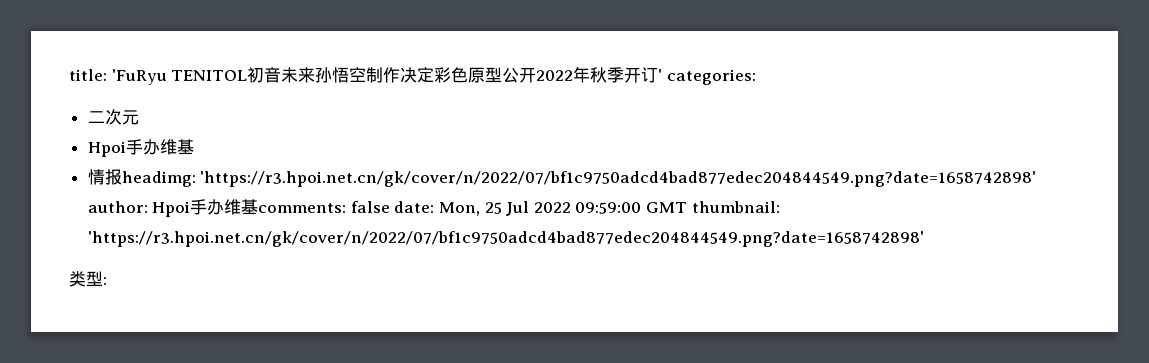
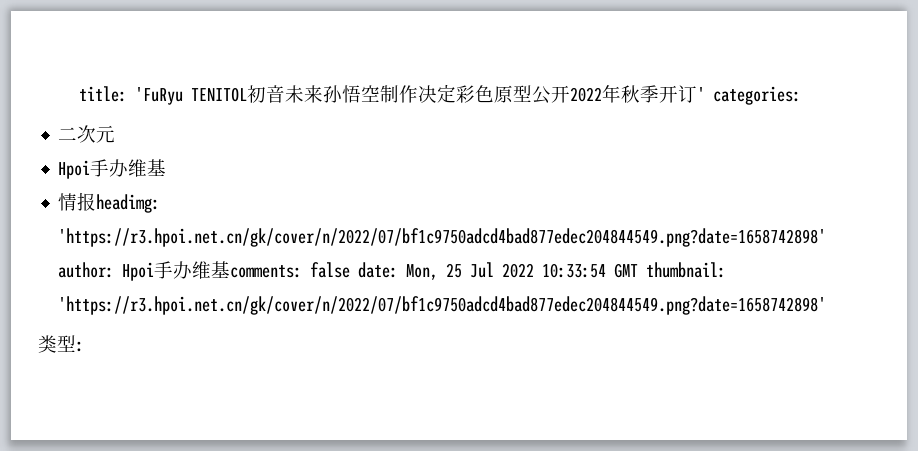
- 情报headimg: 'https://r3.hpoi.net.cn/gk/cover/n/2022/07/bf1c9750adcd4bad877edec204844549.png?date=1658742898' author: Hpoi手办维基comments: false date: Mon, 25 Jul 2022 09:59:00 GMT thumbnail: 'https://r3.hpoi.net.cn/gk/cover/n/2022/07/bf1c9750adcd4bad877edec204844549.png?date=1658742898'
+ 情报headimg: 'https://r3.hpoi.net.cn/gk/cover/n/2022/07/bf1c9750adcd4bad877edec204844549.png?date=1658742898' author: Hpoi手办维基comments: false date: Mon, 25 Jul 2022 10:33:54 GMT thumbnail: 'https://r3.hpoi.net.cn/gk/cover/n/2022/07/bf1c9750adcd4bad877edec204844549.png?date=1658742898'

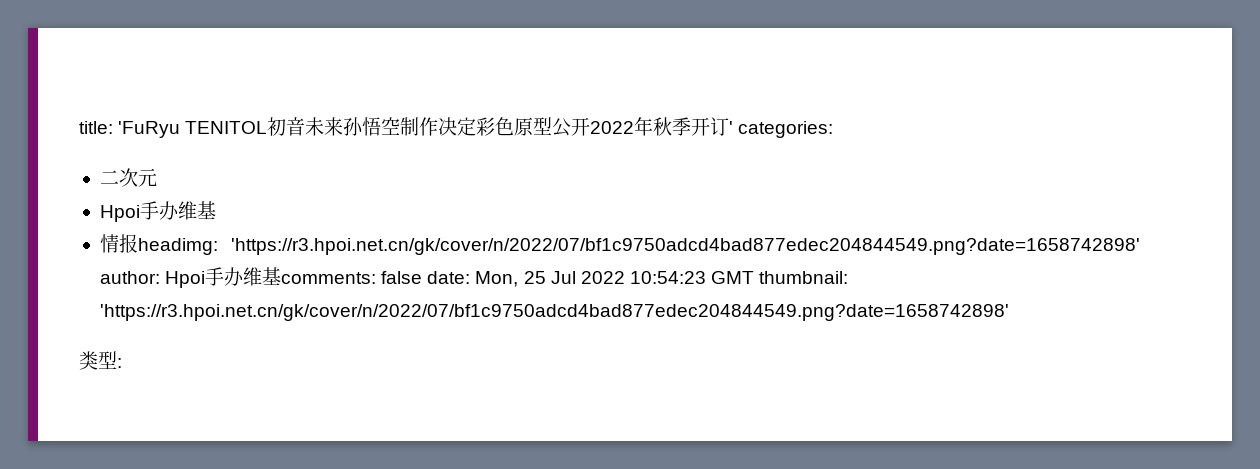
- 情报headimg: 'https://r3.hpoi.net.cn/gk/cover/n/2022/07/bf1c9750adcd4bad877edec204844549.png?date=1658742898' author: Hpoi手办维基comments: false date: Mon, 25 Jul 2022 10:33:54 GMT thumbnail: 'https://r3.hpoi.net.cn/gk/cover/n/2022/07/bf1c9750adcd4bad877edec204844549.png?date=1658742898'
+ 情报headimg: 'https://r3.hpoi.net.cn/gk/cover/n/2022/07/bf1c9750adcd4bad877edec204844549.png?date=1658742898' author: Hpoi手办维基comments: false date: Mon, 25 Jul 2022 10:54:23 GMT thumbnail: 'https://r3.hpoi.net.cn/gk/cover/n/2022/07/bf1c9750adcd4bad877edec204844549.png?date=1658742898'

